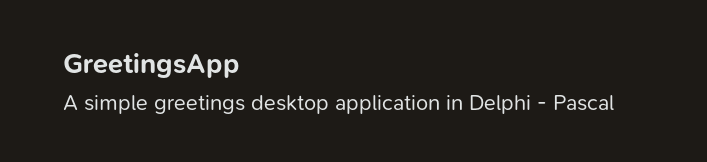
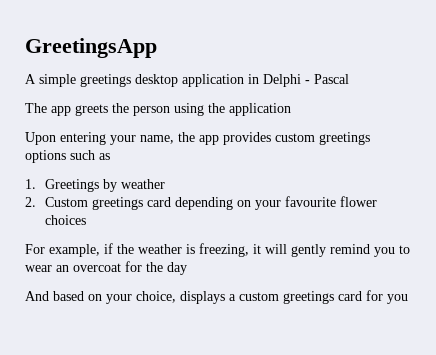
+ The app greets the person using the application
+ Upon entering your name, the app provides custom greetings options such as
+ 1. Greetings by weather
+ 2. Custom greetings card depending on your favourite flower choices
+ For example, if the weather is freezing, it will gently remind you to wear an overcoat for the day
+ And based on your choice, displays a custom greetings card for you

